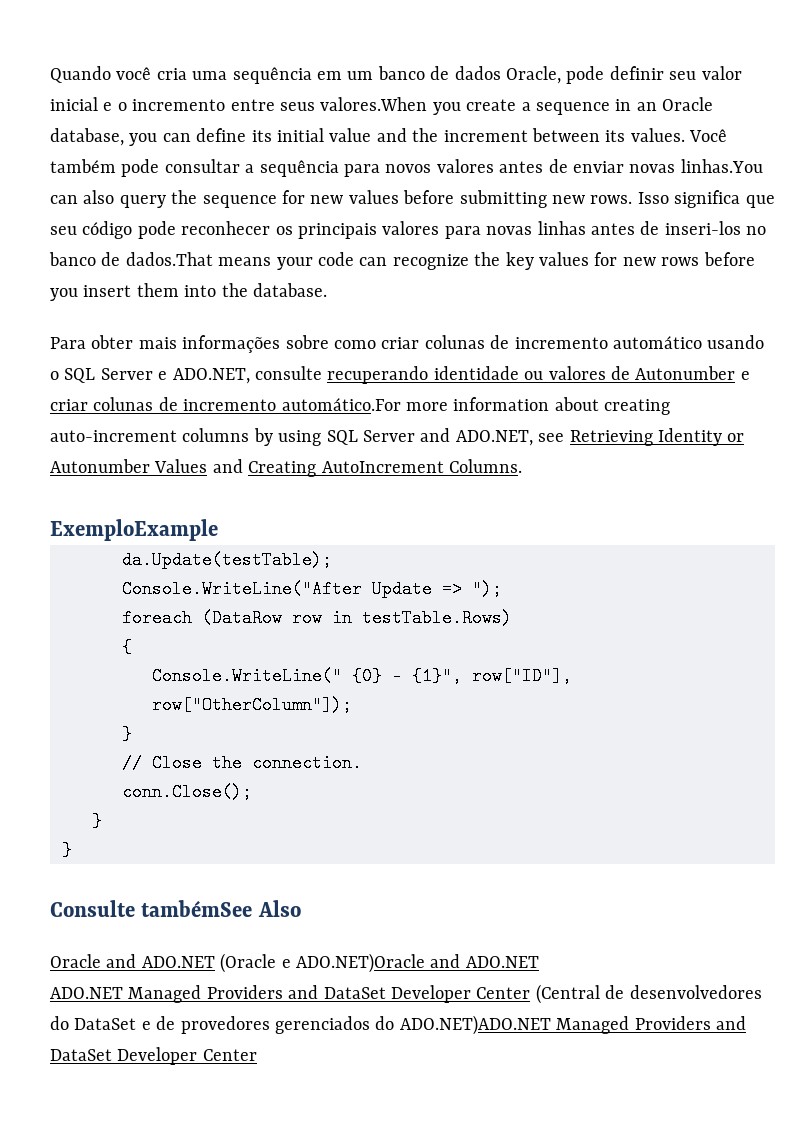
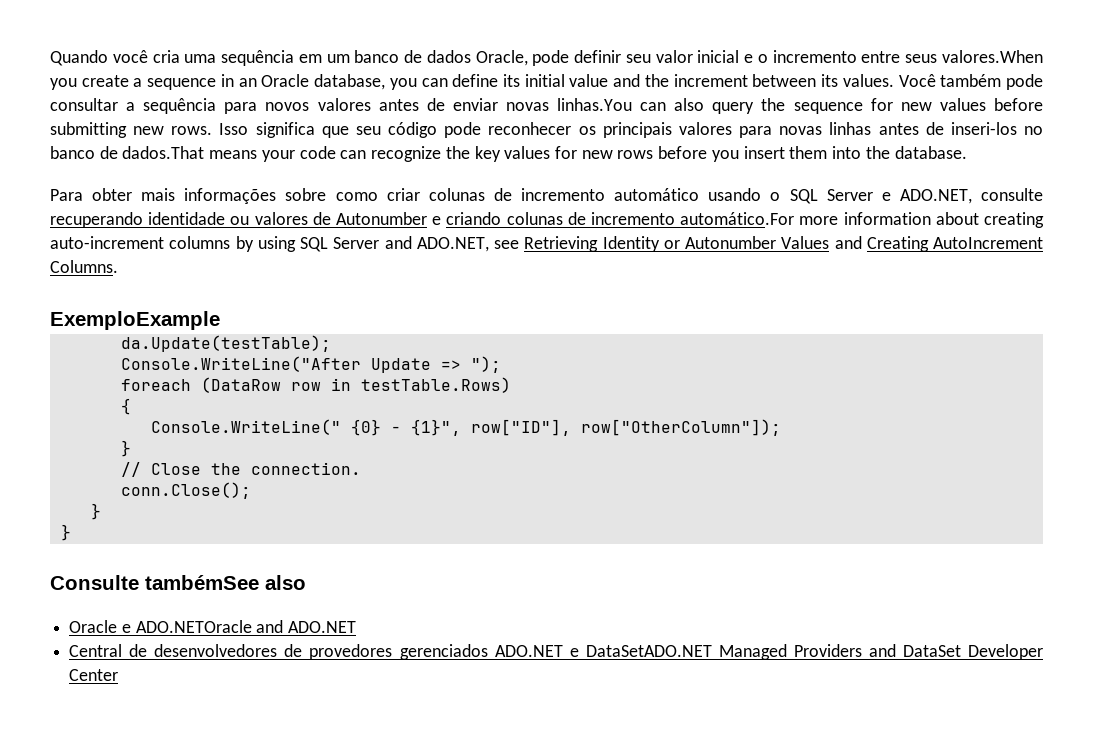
- Para obter mais informações sobre como criar colunas de incremento automático usando o SQL Server e ADO.NET, consulte recuperando identidade ou valores de Autonumber e criar colunas de incremento automático.For more information about creating auto-increment columns by using SQL Server and ADO.NET, see Retrieving Identity or Autonumber Values and Creating AutoIncrement Columns.
+ Para obter mais informações sobre como criar colunas de incremento automático usando o SQL Server e ADO.NET, consulte recuperando identidade ou valores de Autonumber e criando colunas de incremento automático.For more information about creating auto-increment columns by using SQL Server and ADO.NET, see Retrieving Identity or Autonumber Values and Creating AutoIncrement Columns.
- Consulte tambémSee Also
- Oracle and ADO.NET (Oracle e ADO.NET)Oracle and ADO.NET
- ADO.NET Managed Providers and DataSet Developer Center (Central de desenvolvedores do DataSet e de provedores gerenciados do ADO.NET)ADO.NET Managed Providers and DataSet Developer Center
+ Consulte tambémSee also
+ Oracle e ADO.NETOracle and ADO.NET
+ Central de desenvolvedores de provedores gerenciados ADO.NET e DataSetADO.NET Managed Providers and DataSet Developer Center

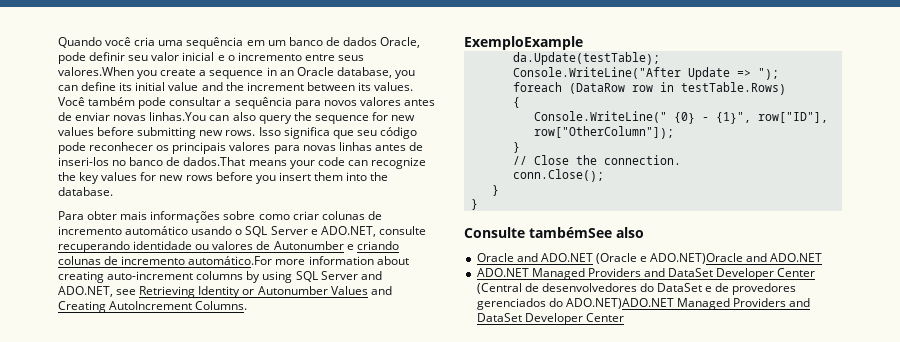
- Oracle e ADO.NETOracle and ADO.NET
- Central de desenvolvedores de provedores gerenciados ADO.NET e DataSetADO.NET Managed Providers and DataSet Developer Center
+ Oracle and ADO.NET (Oracle e ADO.NET)Oracle and ADO.NET
+ ADO.NET Managed Providers and DataSet Developer Center (Central de desenvolvedores do DataSet e de provedores gerenciados do ADO.NET)ADO.NET Managed Providers and DataSet Developer Center

